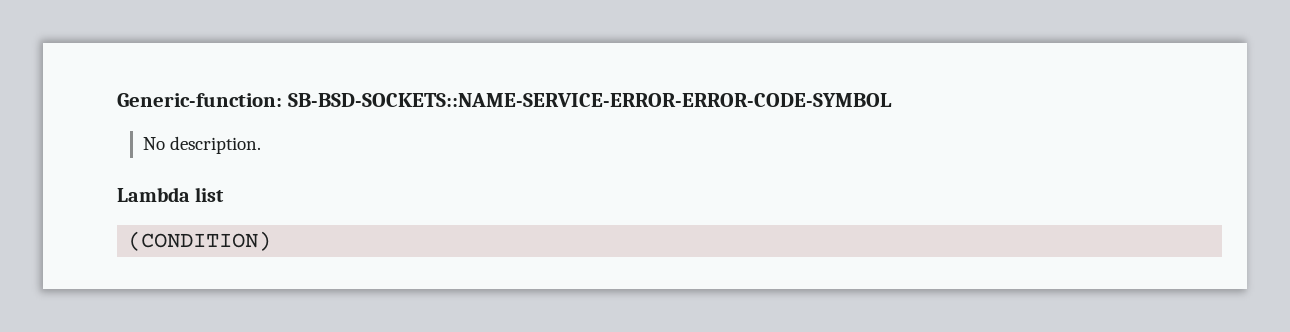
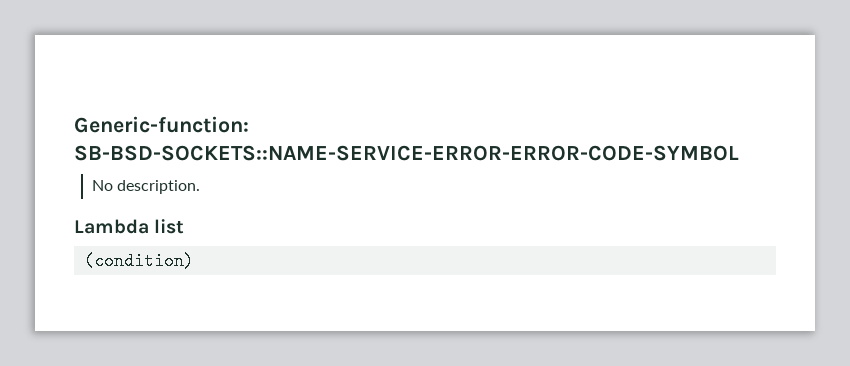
- (CONDITION)
+ (condition)

